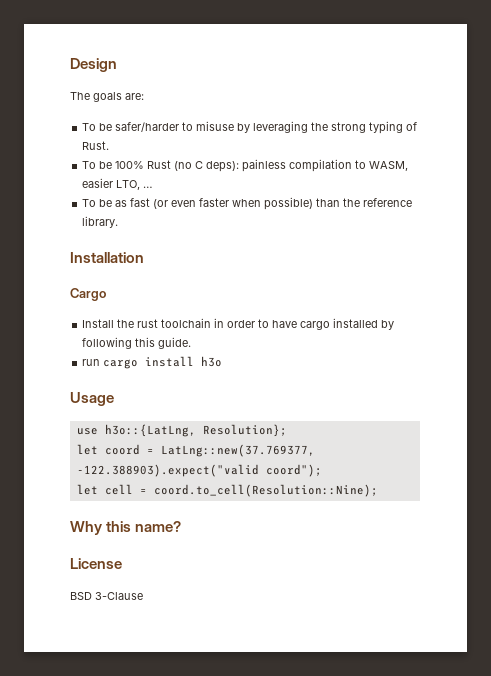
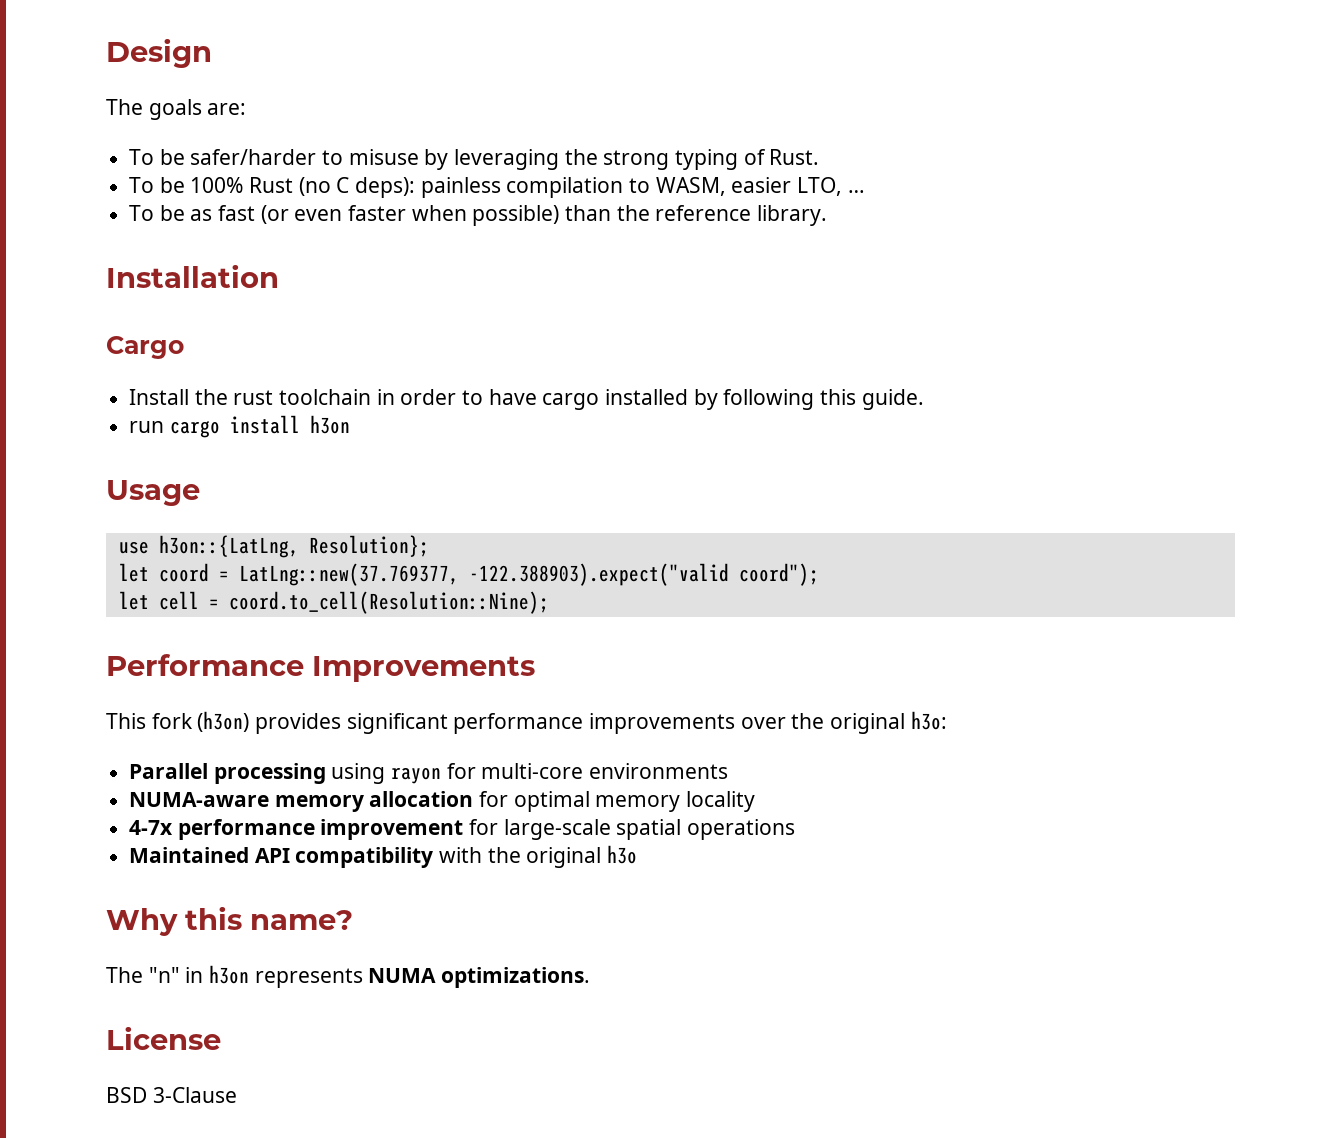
- run cargo install h3o
+ run cargo install h3on
- use h3o::{LatLng, Resolution};
+ use h3on::{LatLng, Resolution};
+ Performance Improvements
+ This fork (h3on) provides significant performance improvements over the original h3o:
+ Parallel processing using rayon for multi-core environments
+ NUMA-aware memory allocation for optimal memory locality
+ 4-7x performance improvement for large-scale spatial operations
+ Maintained API compatibility with the original h3o
  Why this name?
+ The "n" in h3on represents NUMA optimizations.

